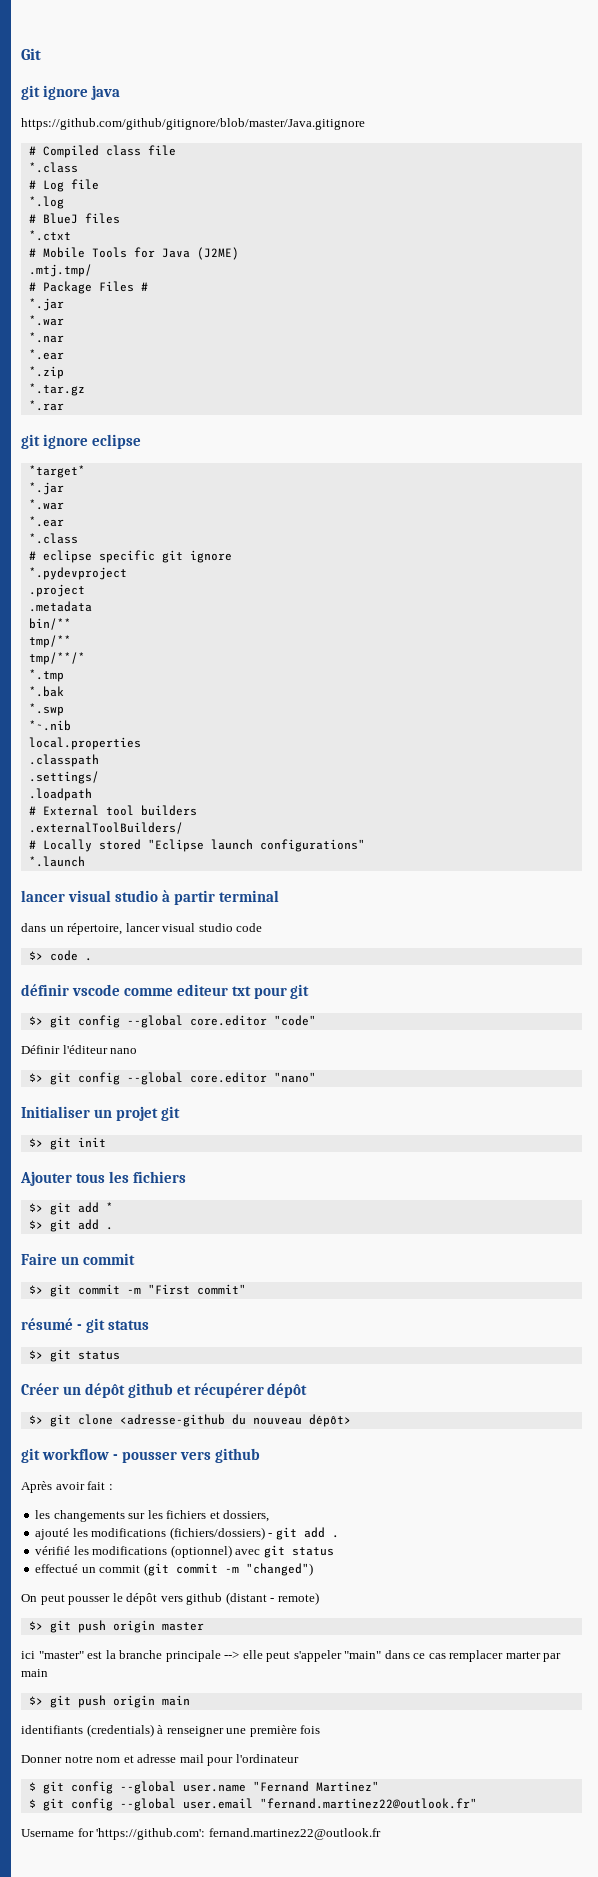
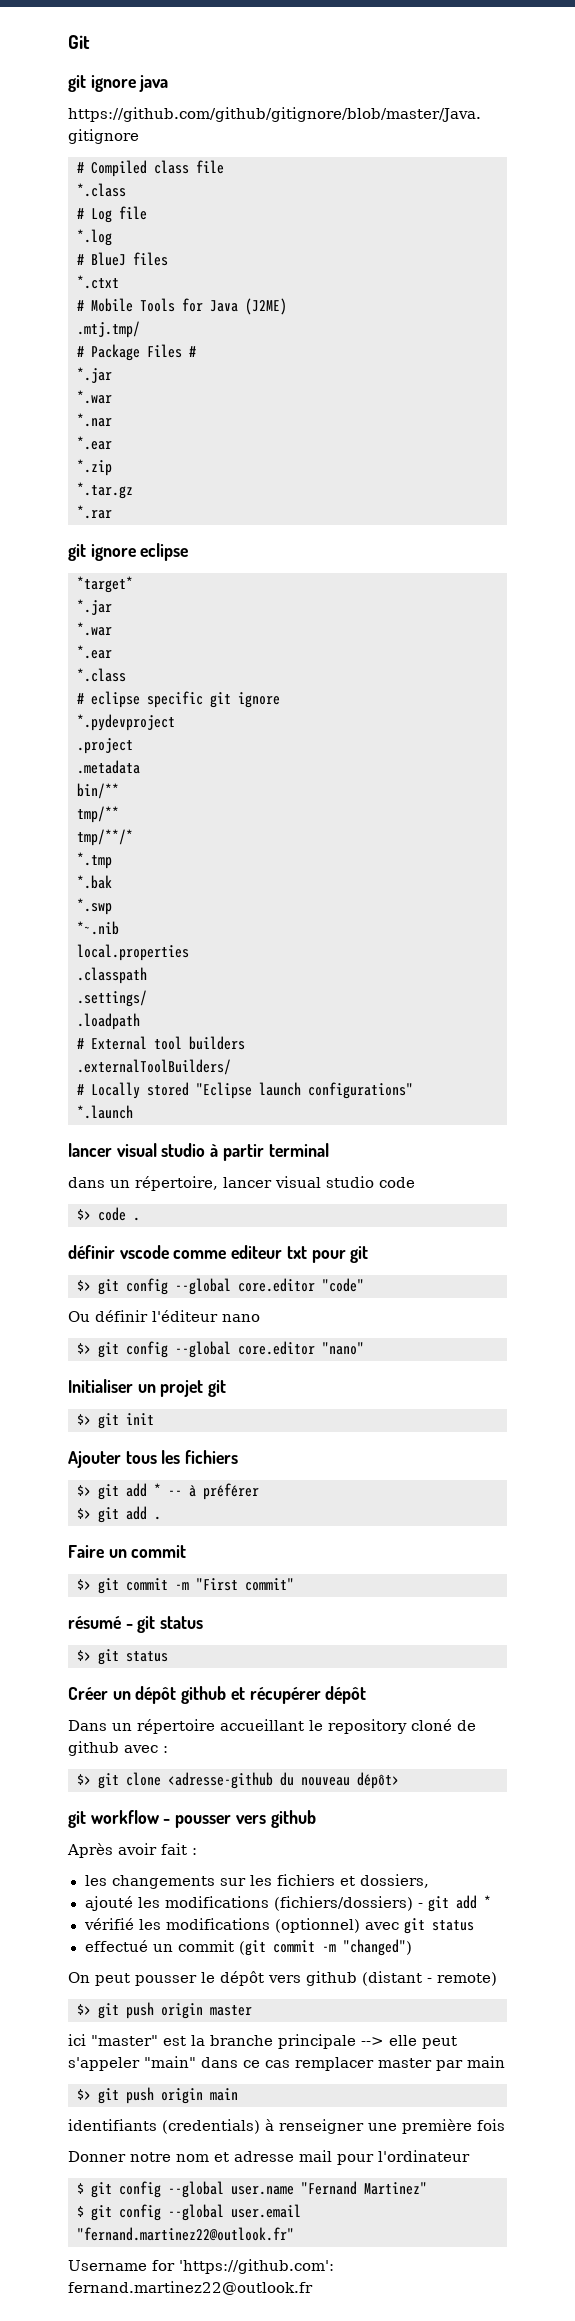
- Définir l'éditeur nano
+ Ou définir l'éditeur nano
- $> git add *
+ $> git add * -- à préférer
+ Dans un répertoire accueillant le repository cloné de github avec :
- ajouté les modifications (fichiers/dossiers) - git add .
+ ajouté les modifications (fichiers/dossiers) - git add *
- ici "master" est la branche principale --> elle peut s'appeler "main" dans ce cas remplacer marter par main
+ ici "master" est la branche principale --> elle peut s'appeler "main" dans ce cas remplacer master par main

